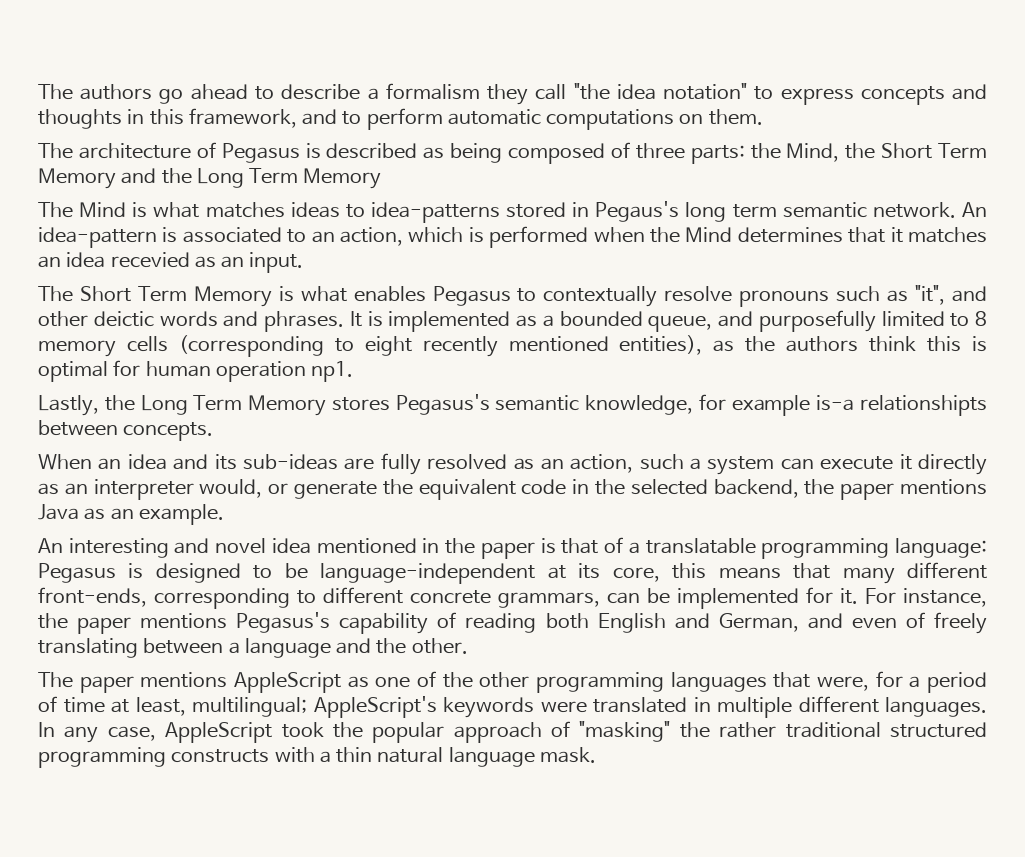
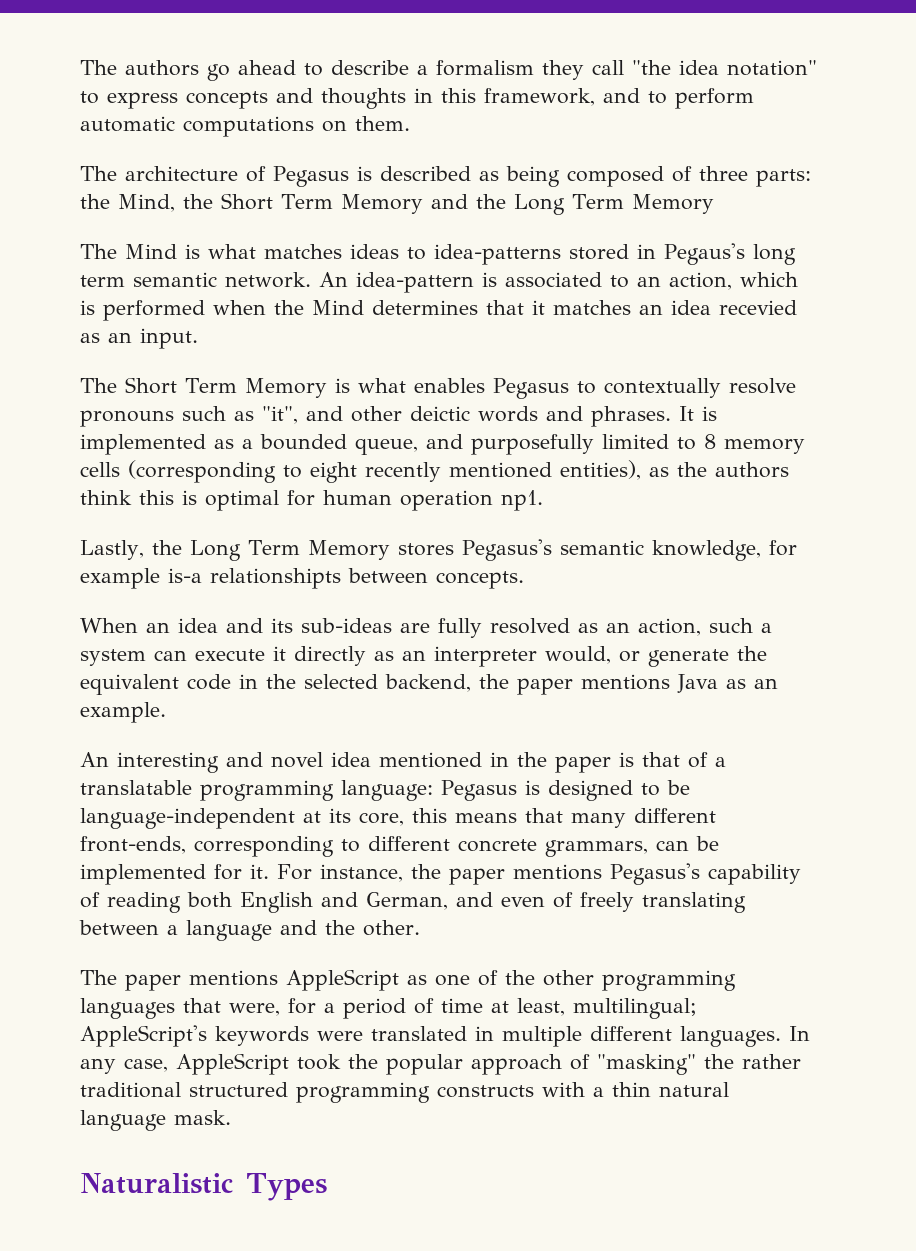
+ Naturalistic Types

